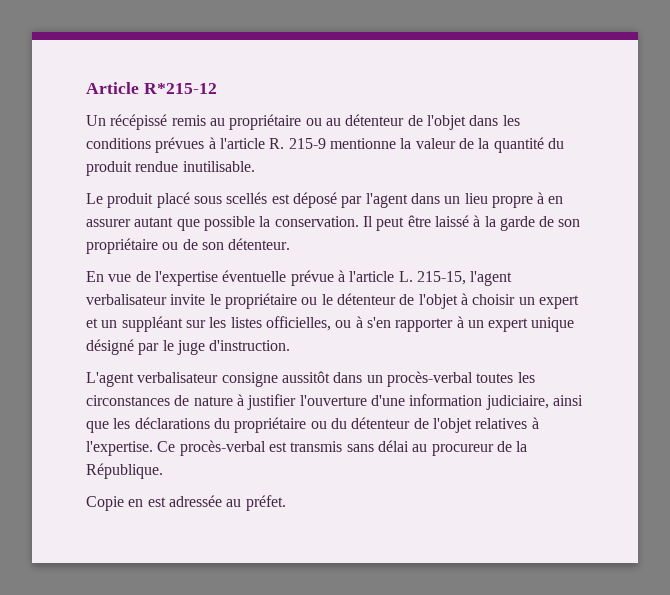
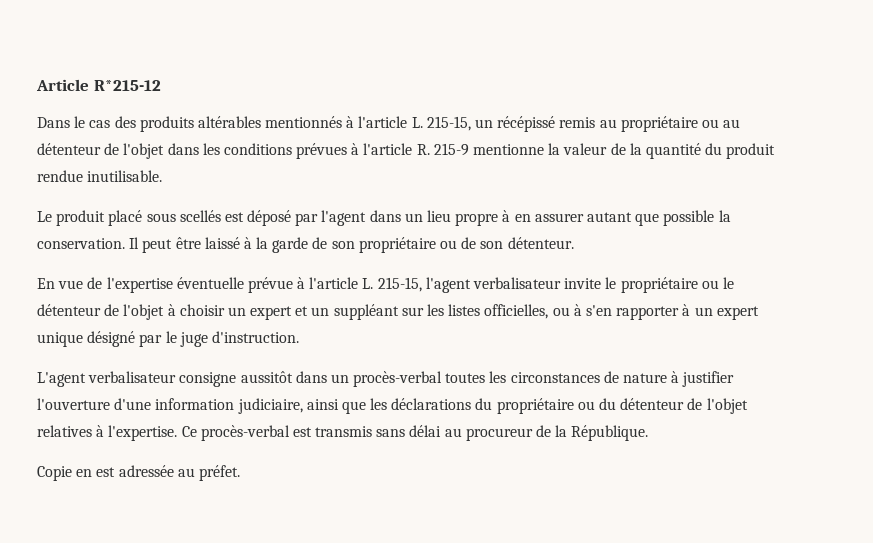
- Un récépissé remis au propriétaire ou au détenteur de l'objet dans les conditions prévues à l'article R. 215-9 mentionne la valeur de la quantité du produit rendue inutilisable.
+ Dans le cas des produits altérables mentionnés à l'article L. 215-15, un récépissé remis au propriétaire ou au détenteur de l'objet dans les conditions prévues à l'article R. 215-9 mentionne la valeur de la quantité du produit rendue inutilisable.

